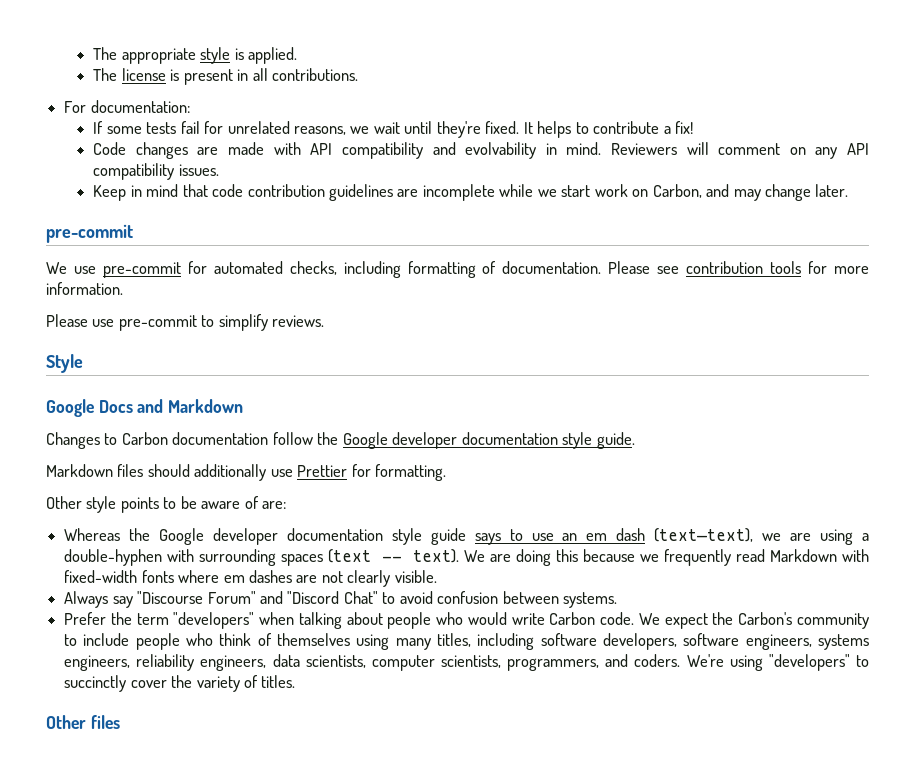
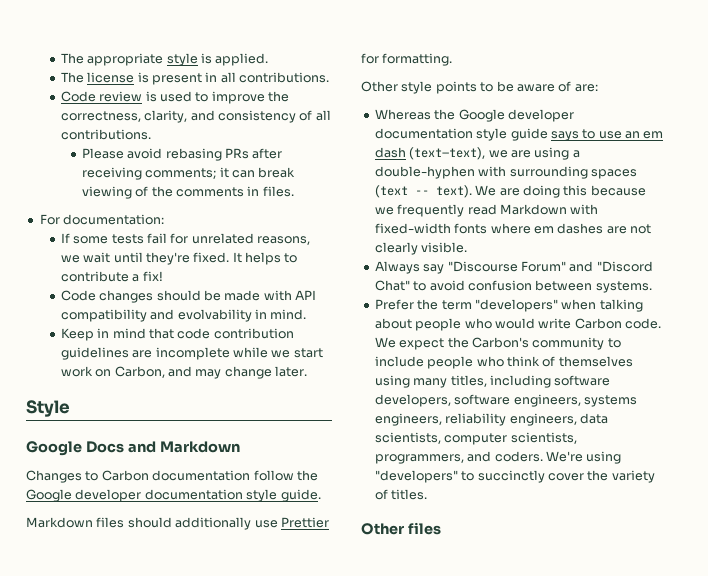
+ Code review is used to improve the correctness, clarity, and consistency of all contributions.
+ Please avoid rebasing PRs after receiving comments; it can break viewing of the comments in files.
- Code changes are made with API compatibility and evolvability in mind. Reviewers will comment on any API compatibility issues.
+ Code changes should be made with API compatibility and evolvability in mind.
  Keep in mind that code contribution guidelines are incomplete while we start work on Carbon, and may change later.
- pre-commit
- We use pre-commit for automated checks, including formatting of documentation. Please see contribution tools for more information.
- Please use pre-commit to simplify reviews.

